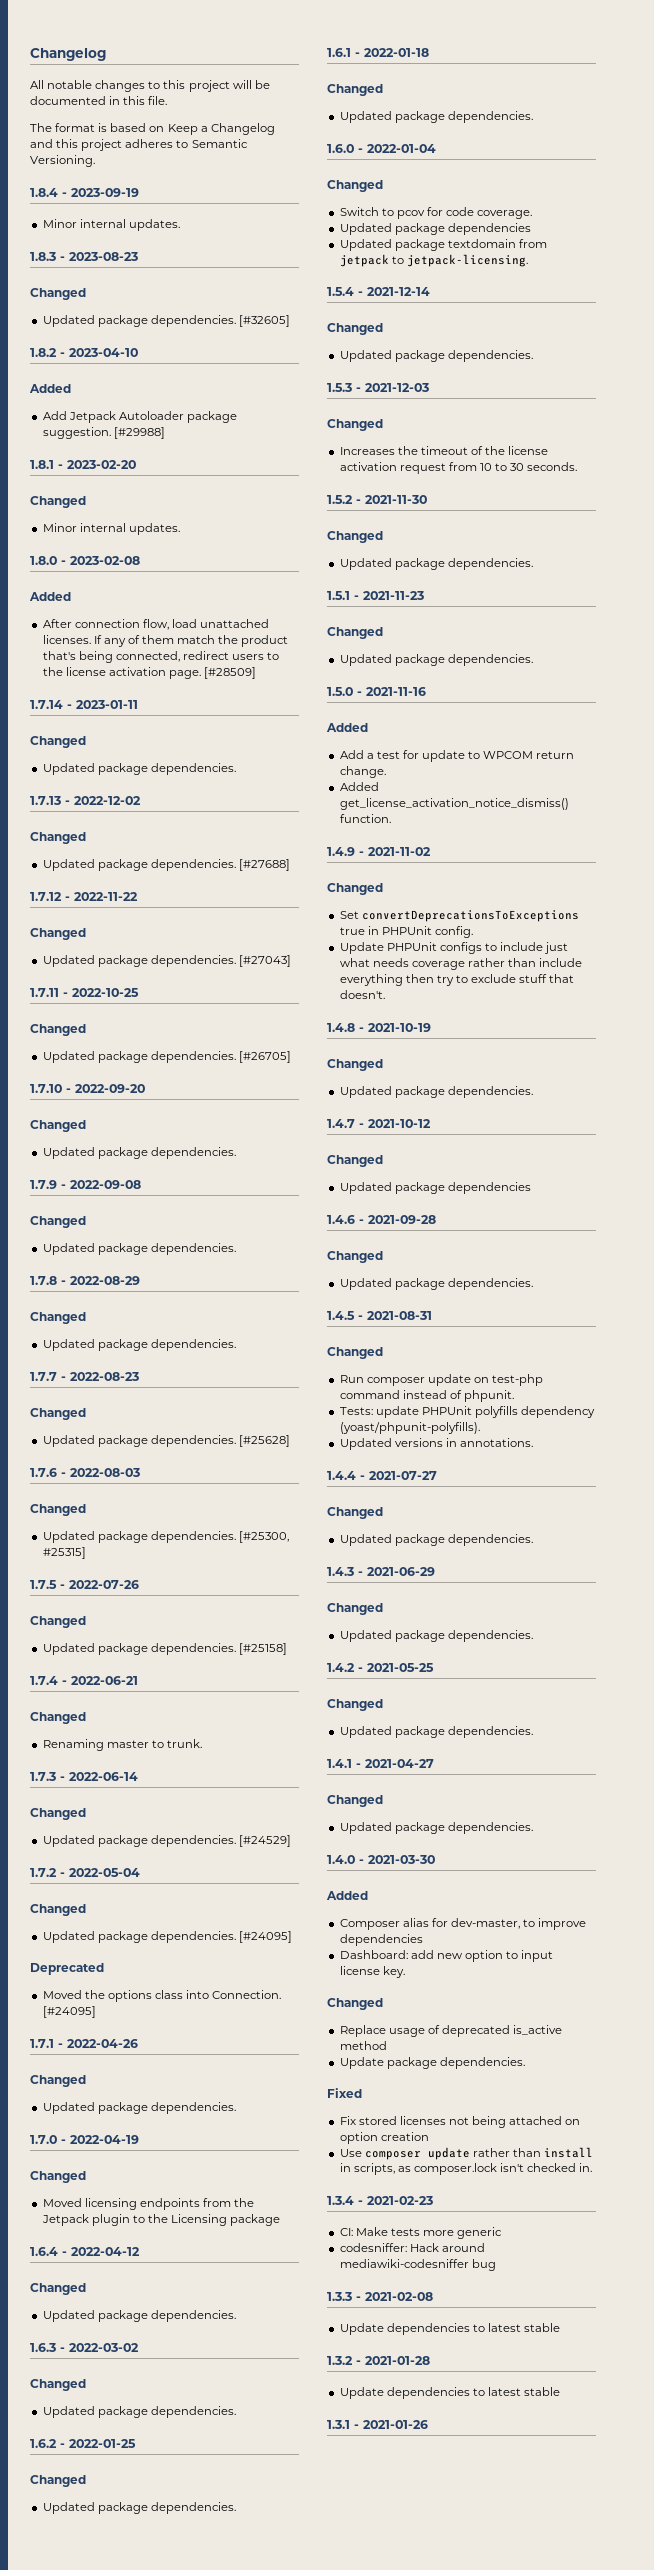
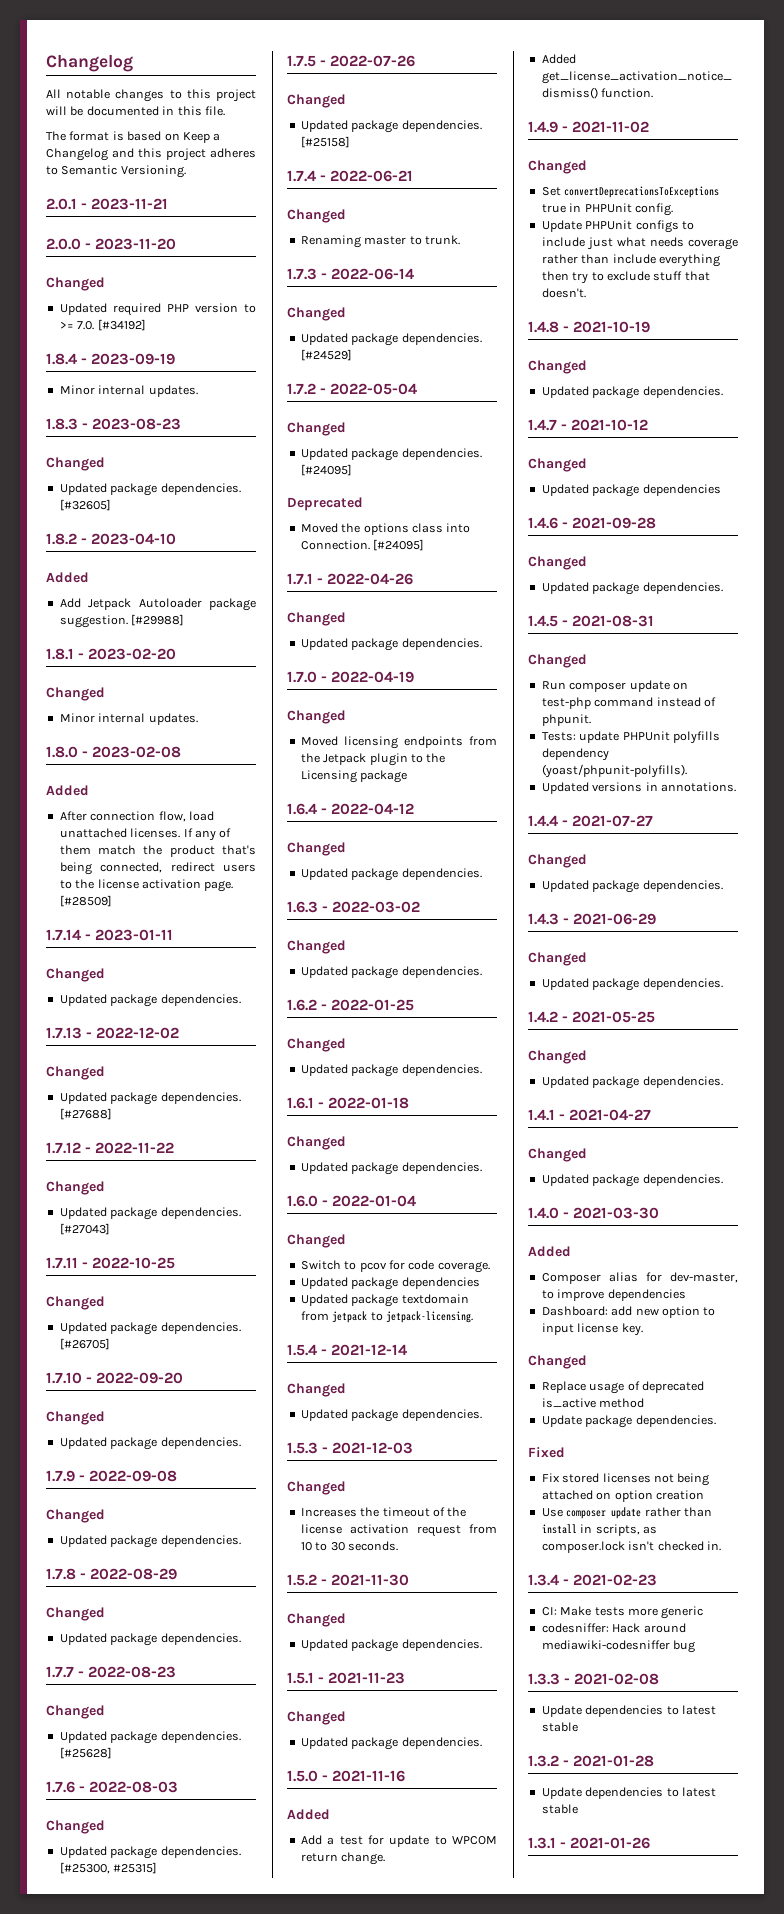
+ 2.0.1 - 2023-11-21
+ 2.0.0 - 2023-11-20
+ Changed
+ Updated required PHP version to >= 7.0. [#34192]

